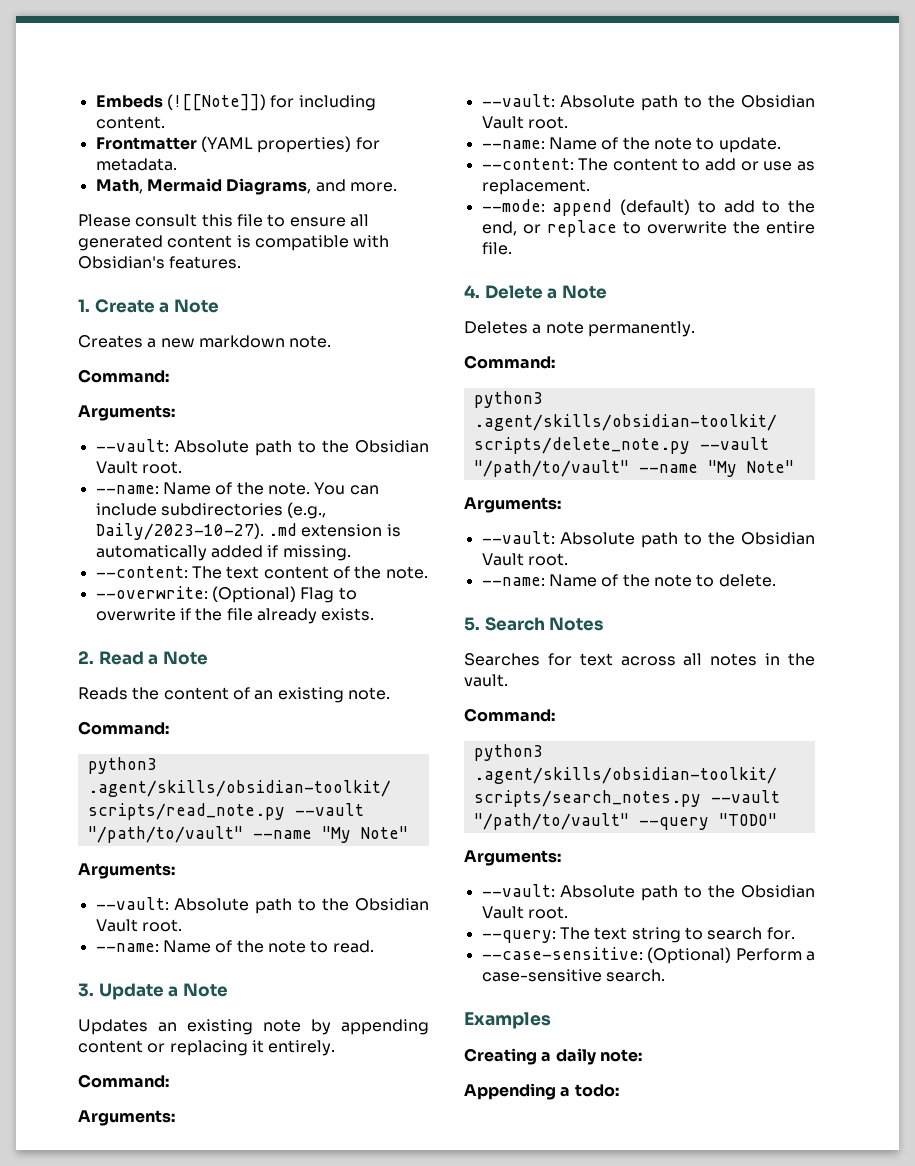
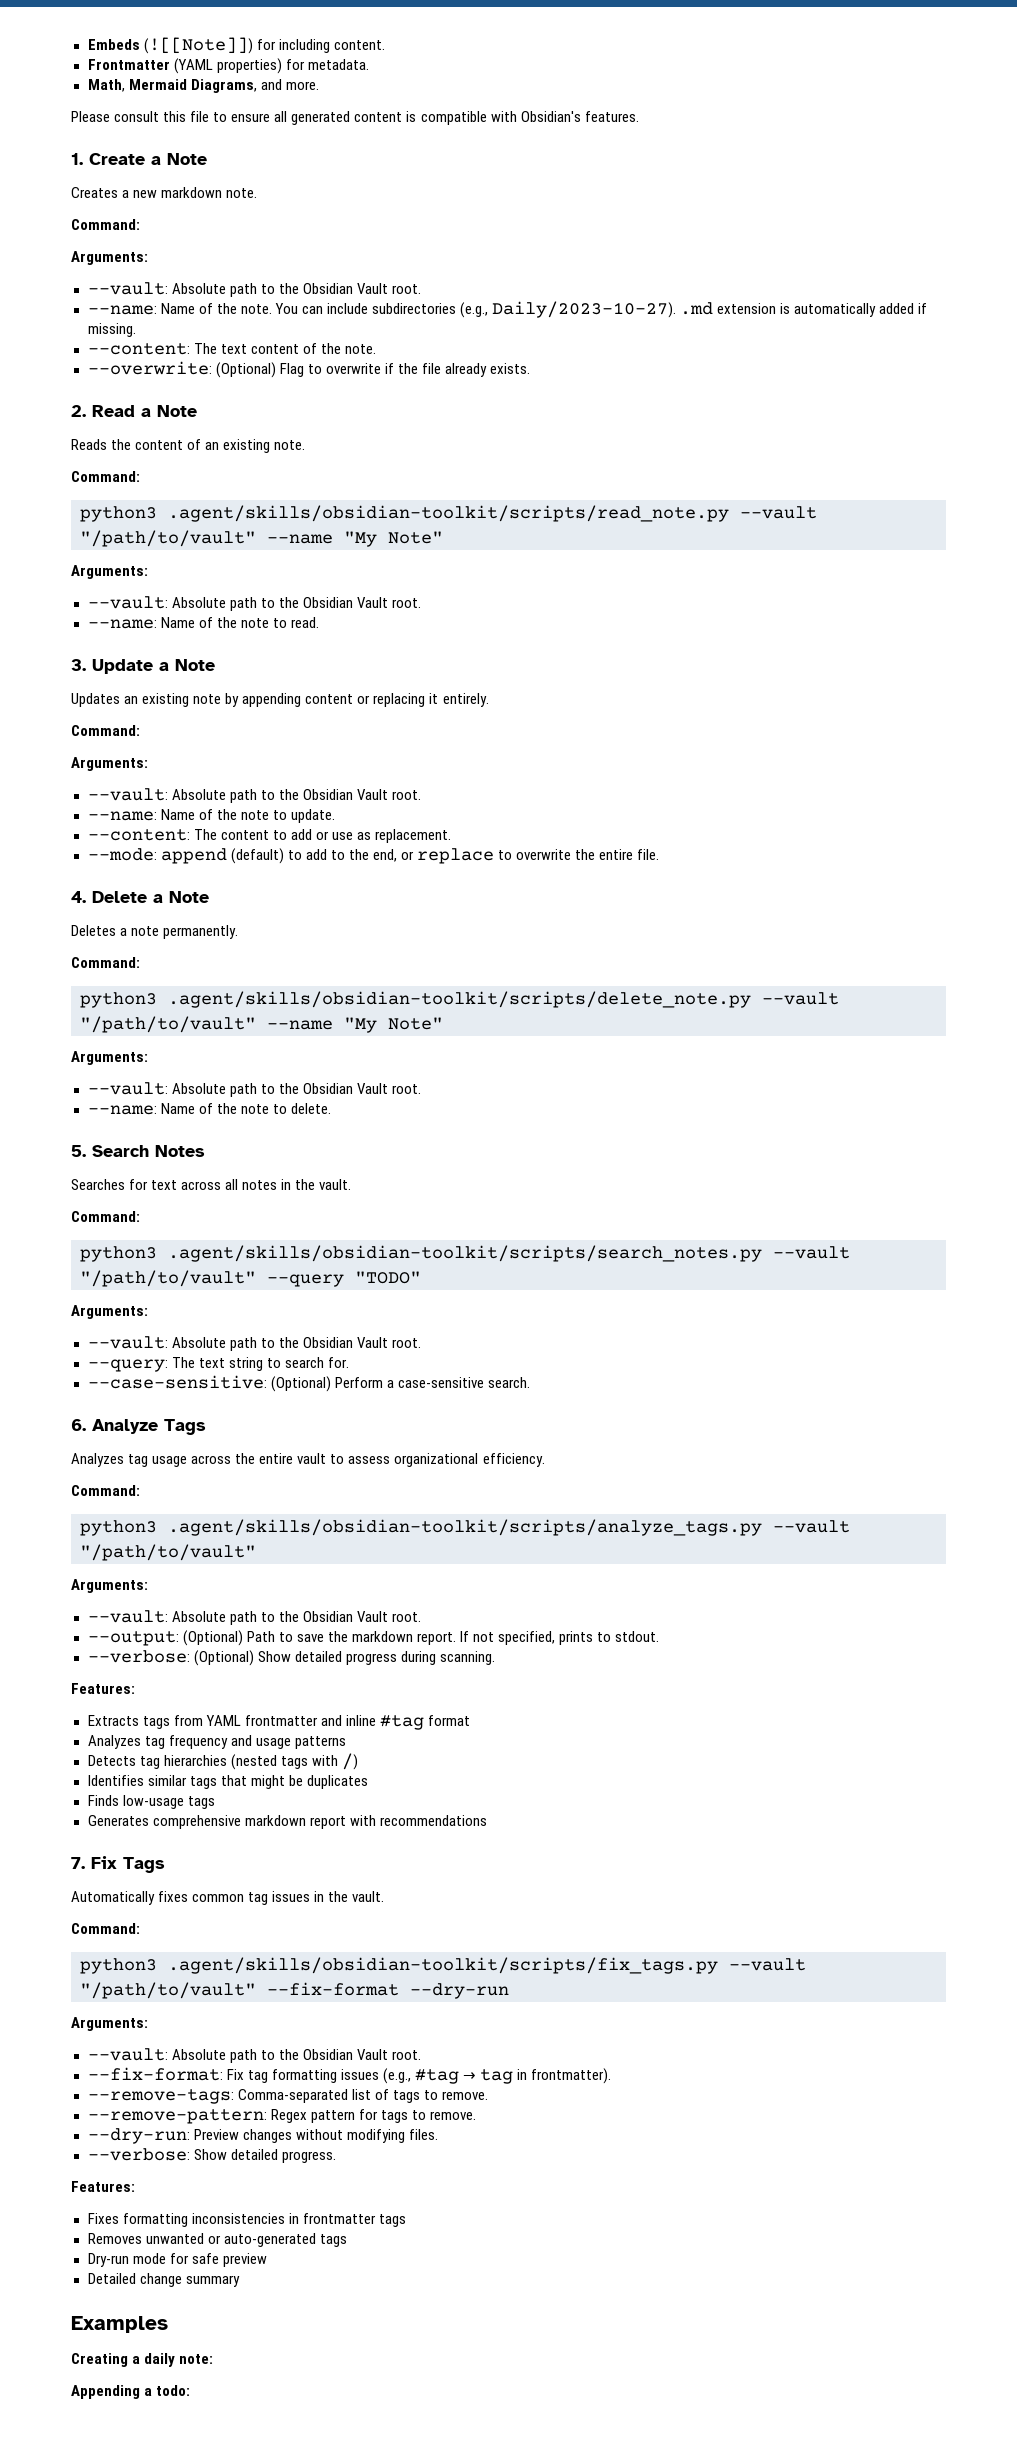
+ 6. Analyze Tags
+ Analyzes tag usage across the entire vault to assess organizational efficiency.
+ Command:
+ python3 .agent/skills/obsidian-toolkit/scripts/analyze_tags.py --vault "/path/to/vault"
+ Arguments:
+ --vault: Absolute path to the Obsidian Vault root.
+ --output: (Optional) Path to save the markdown report. If not specified, prints to stdout.
+ --verbose: (Optional) Show detailed progress during scanning.
+ Features:
+ Extracts tags from YAML frontmatter and inline #tag format
+ Analyzes tag frequency and usage patterns
+ Detects tag hierarchies (nested tags with /)
+ Identifies similar tags that might be duplicates
+ Finds low-usage tags
+ Generates comprehensive markdown report with recommendations
+ 7. Fix Tags
+ Automatically fixes common tag issues in the vault.
+ Command:
+ python3 .agent/skills/obsidian-toolkit/scripts/fix_tags.py --vault "/path/to/vault" --fix-format --dry-run
+ Arguments:
+ --vault: Absolute path to the Obsidian Vault root.
+ --fix-format: Fix tag formatting issues (e.g., #tag → tag in frontmatter).
+ --remove-tags: Comma-separated list of tags to remove.
+ --remove-pattern: Regex pattern for tags to remove.
+ --dry-run: Preview changes without modifying files.
+ --verbose: Show detailed progress.
+ Features:
+ Fixes formatting inconsistencies in frontmatter tags
+ Removes unwanted or auto-generated tags
+ Dry-run mode for safe preview
+ Detailed change summary

